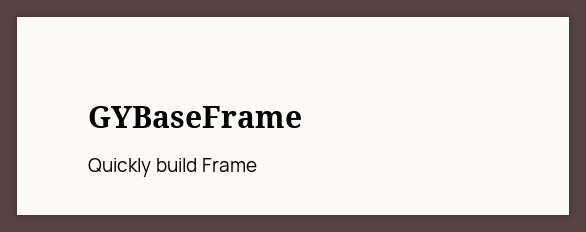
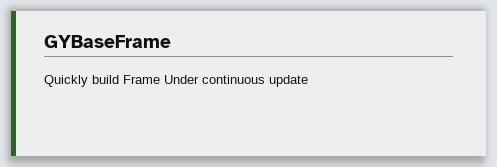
- Quickly build Frame
+ Quickly build Frame Under continuous update

